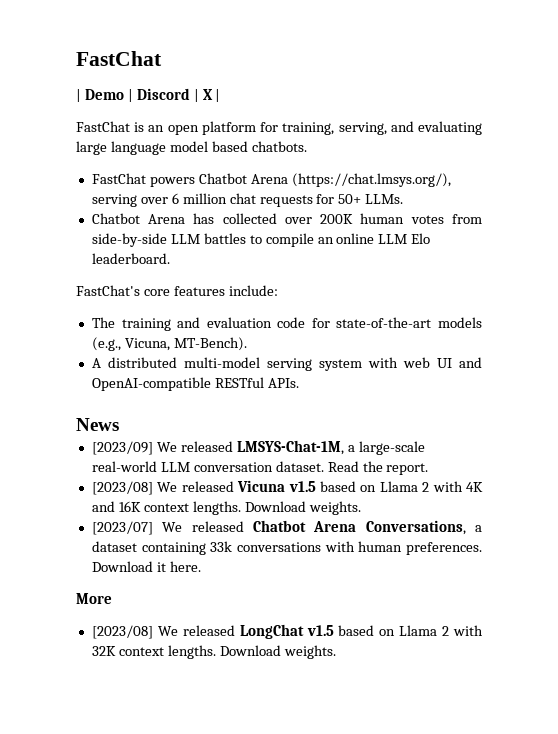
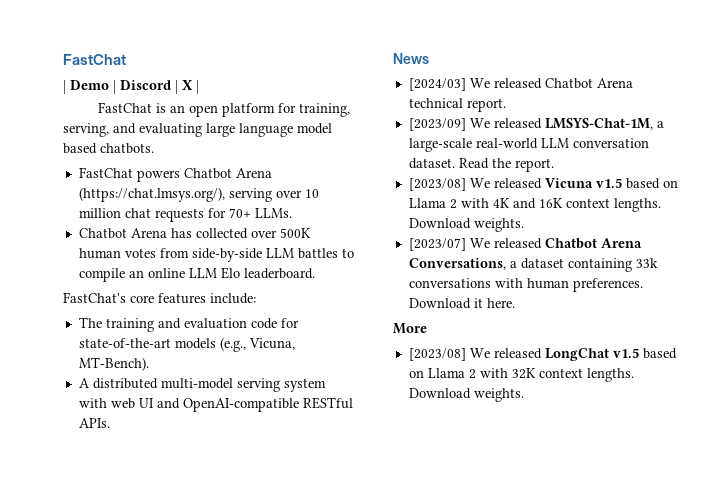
- FastChat powers Chatbot Arena (https://chat.lmsys.org/), serving over 6 million chat requests for 50+ LLMs.
+ FastChat powers Chatbot Arena (https://chat.lmsys.org/), serving over 10 million chat requests for 70+ LLMs.
- Chatbot Arena has collected over 200K human votes from side-by-side LLM battles to compile an online LLM Elo leaderboard.
+ Chatbot Arena has collected over 500K human votes from side-by-side LLM battles to compile an online LLM Elo leaderboard.
+ [2024/03] We released Chatbot Arena technical report.

